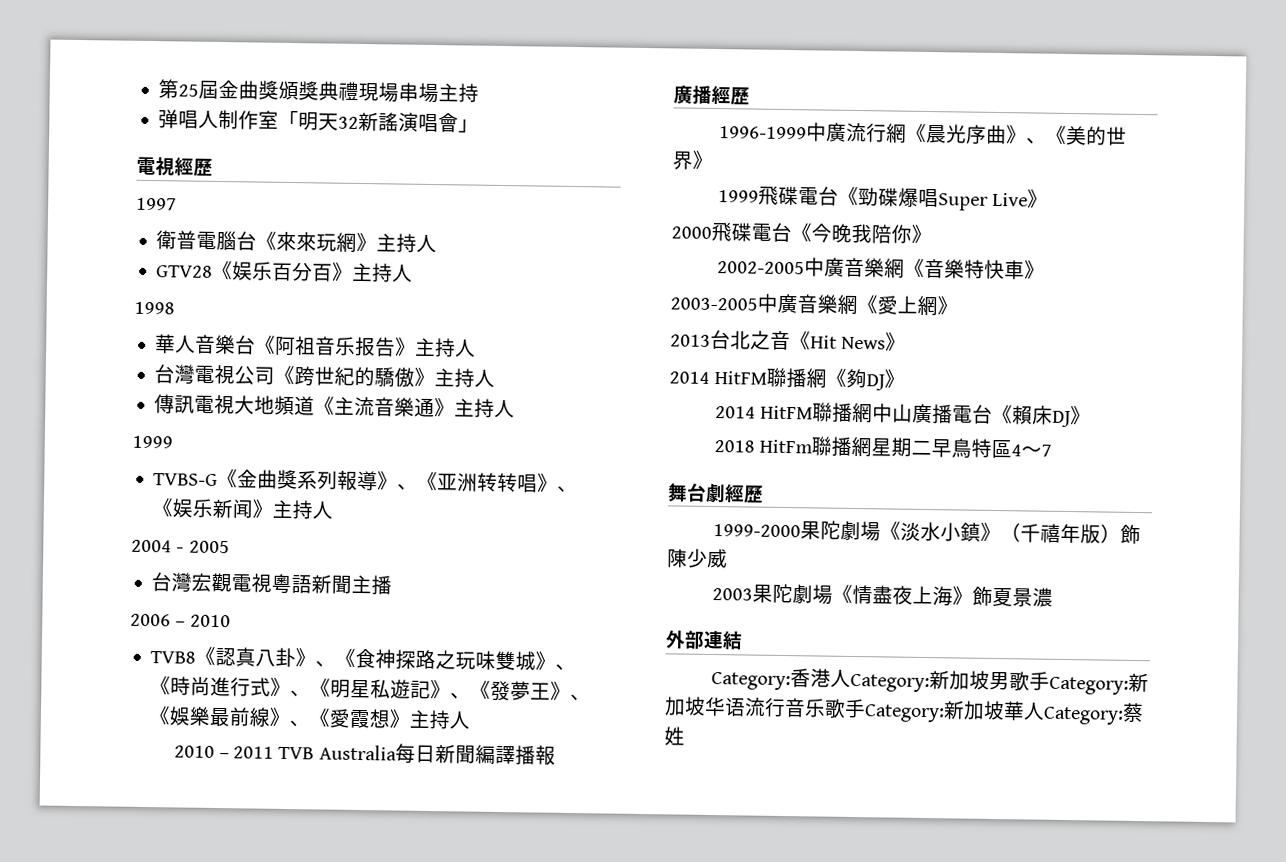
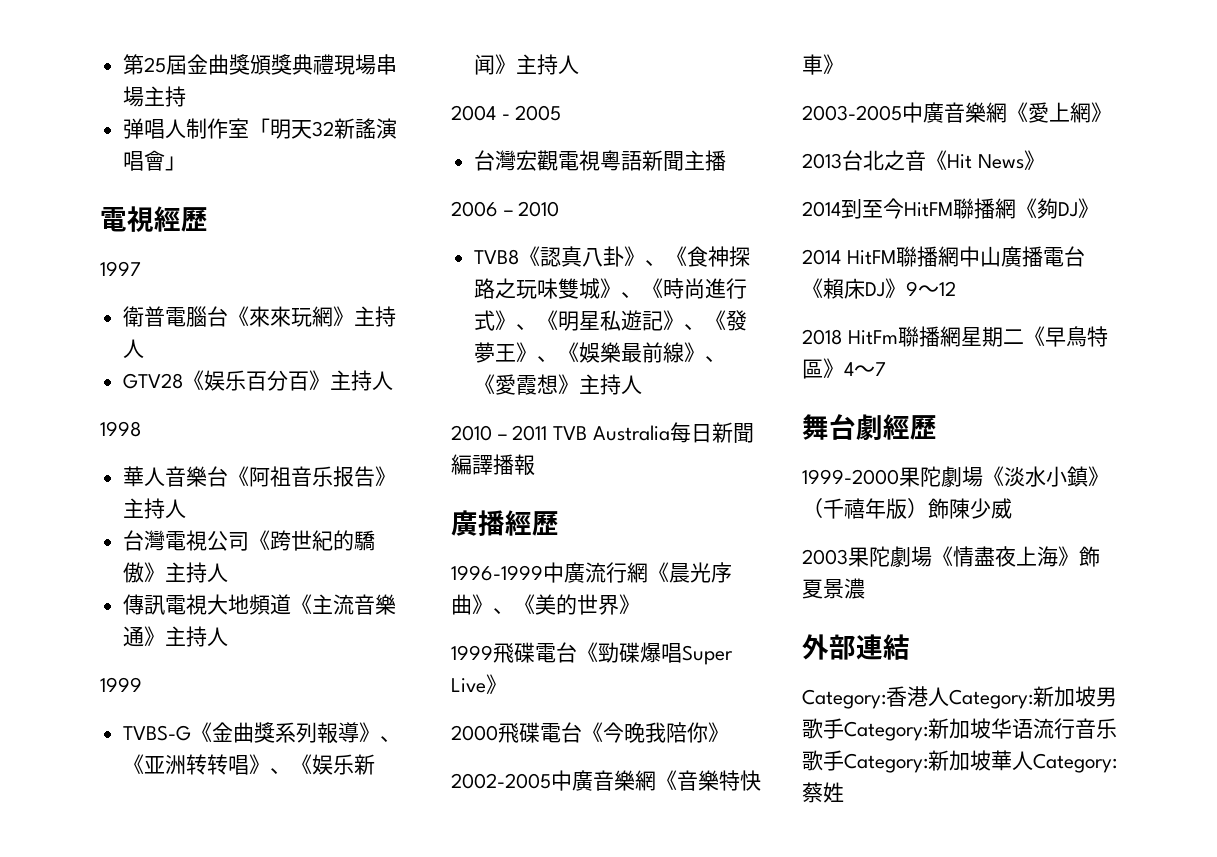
- 2014 HitFM聯播網《夠DJ》
+ 2014到至今HitFM聯播網《夠DJ》
- 2014 HitFM聯播網中山廣播電台《賴床DJ》
+ 2014 HitFM聯播網中山廣播電台《賴床DJ》9～12
- 2018 HitFm聯播網星期二早鳥特區4～7
+ 2018 HitFm聯播網星期二《早鳥特區》4～7

